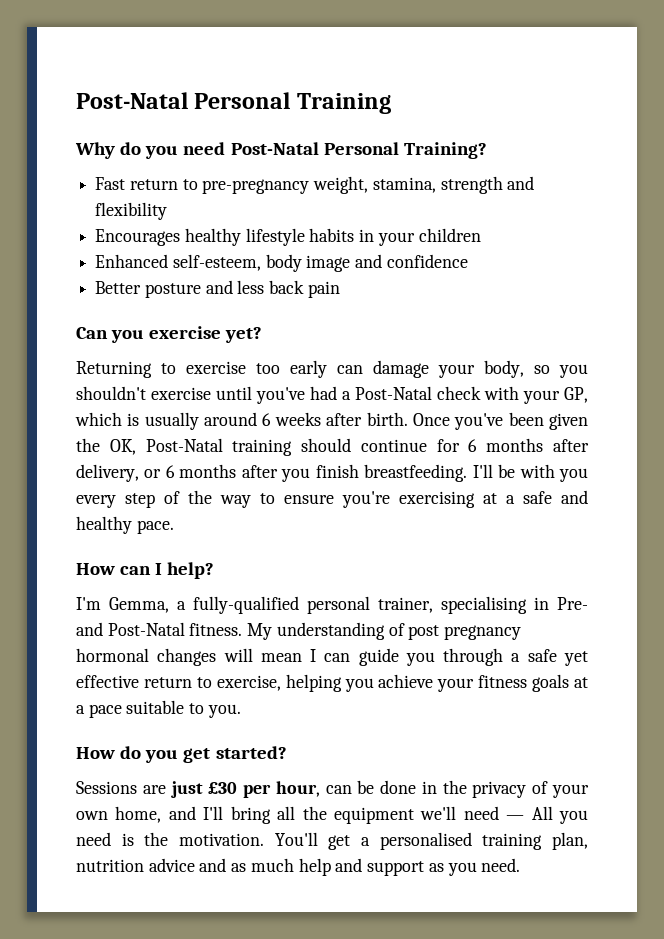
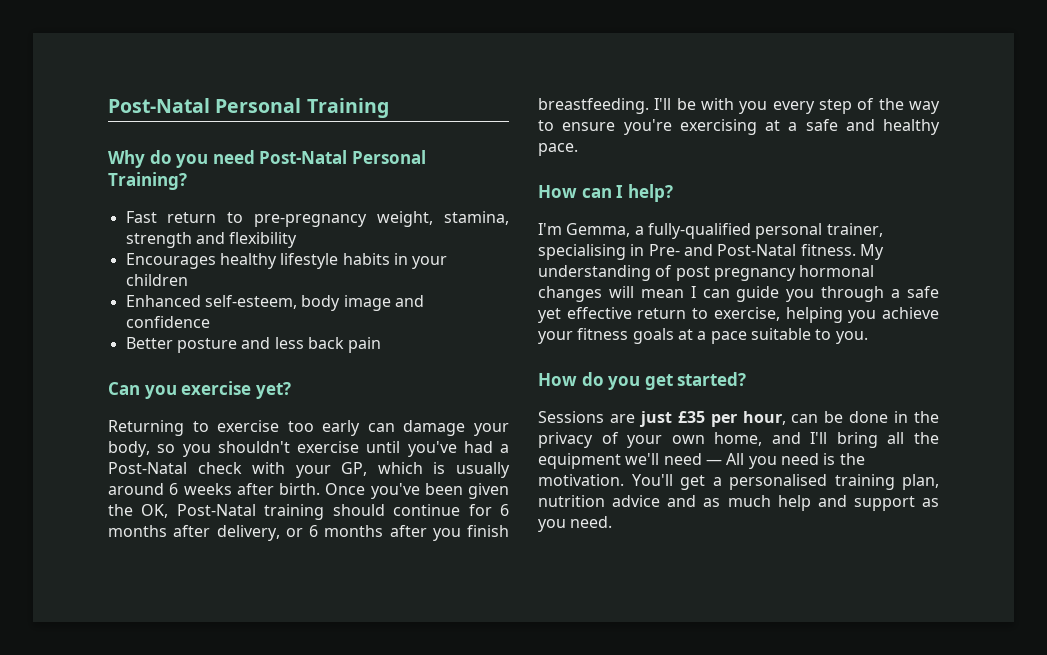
- Sessions are just £30 per hour, can be done in the privacy of your own home, and I'll bring all the equipment we'll need — All you need is the motivation.
+ Sessions are just £35 per hour, can be done in the privacy of your own home, and I'll bring all the equipment we'll need — All you need is the motivation.

